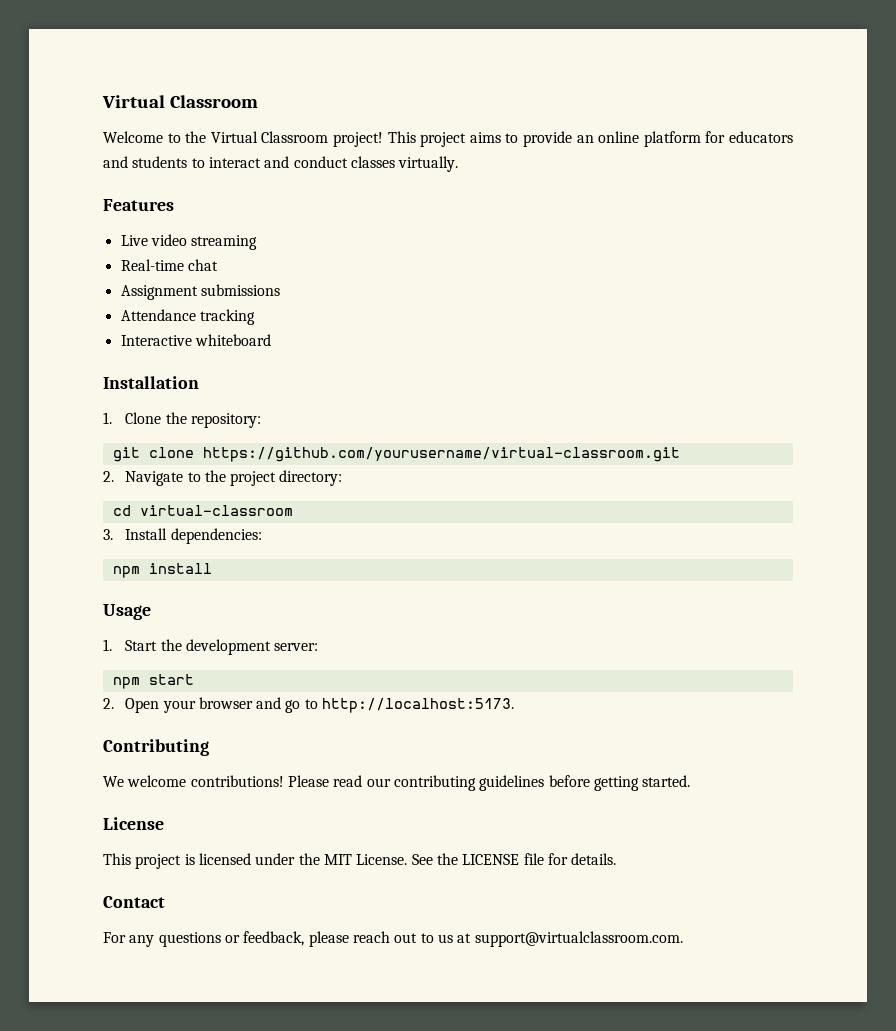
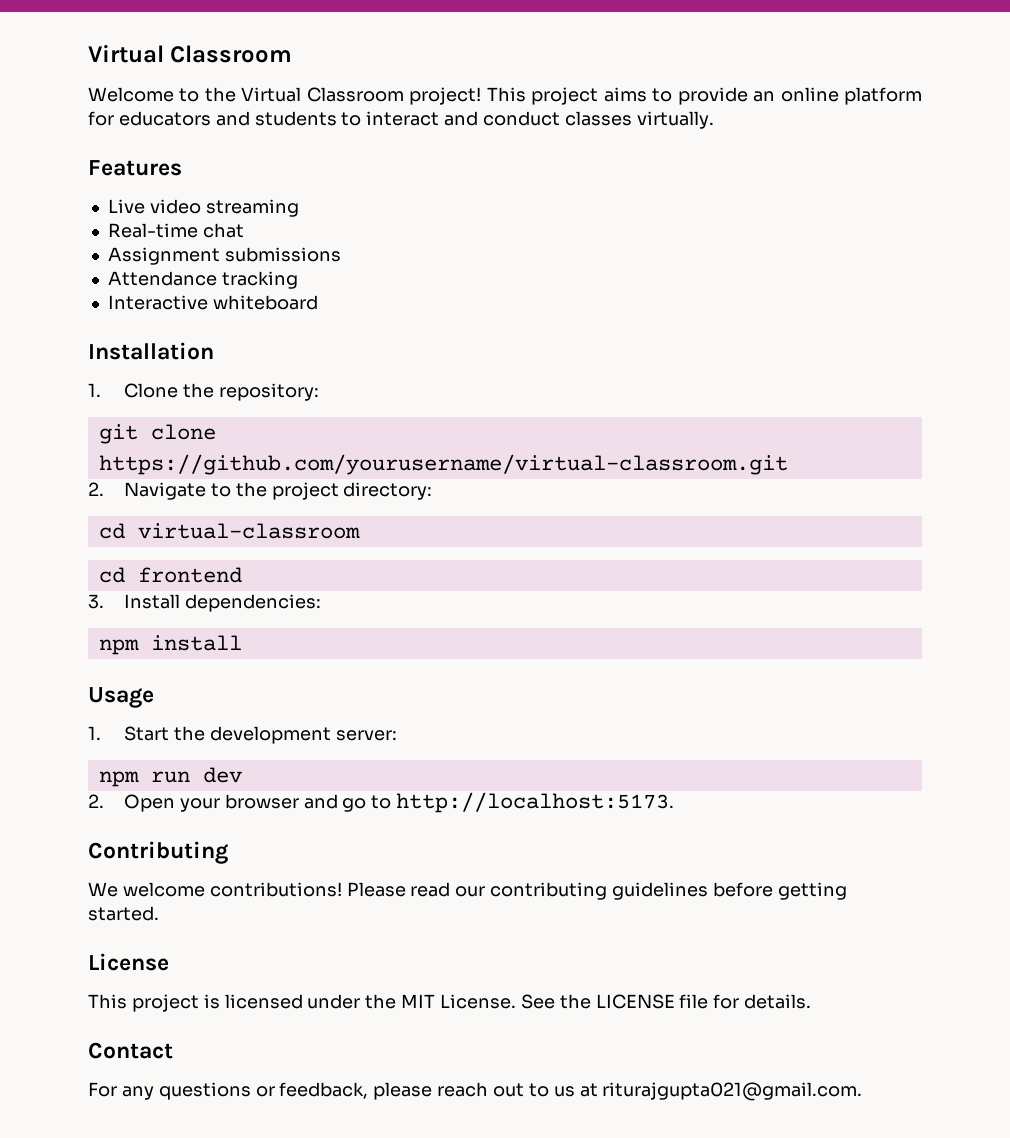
+ cd frontend
- npm start
+ npm run dev
- For any questions or feedback, please reach out to us at support@virtualclassroom.com.
+ For any questions or feedback, please reach out to us at riturajgupta021@gmail.com.

